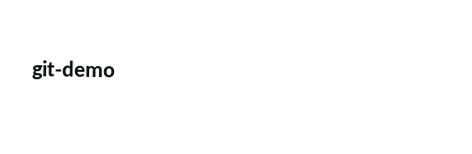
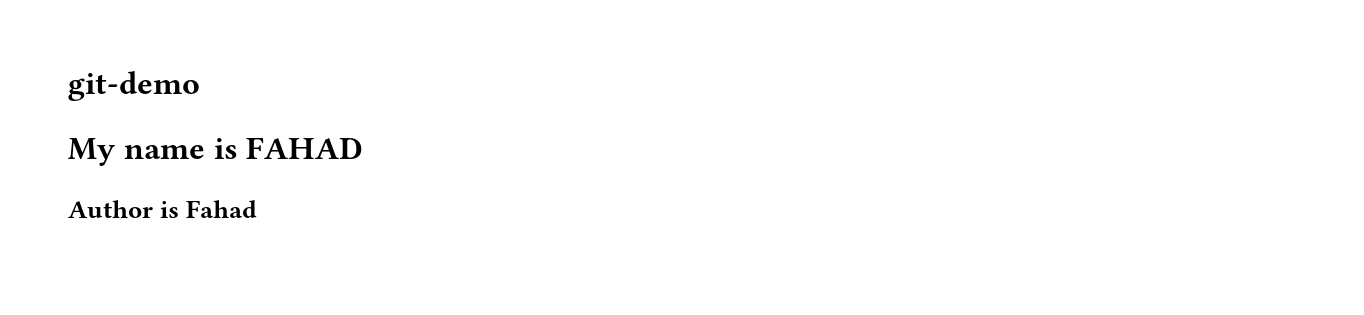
+ My name is FAHAD
+ Author is Fahad

